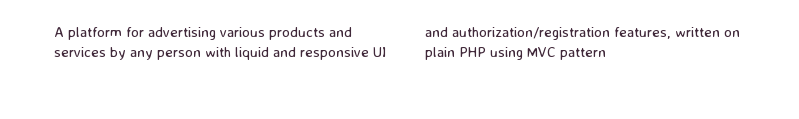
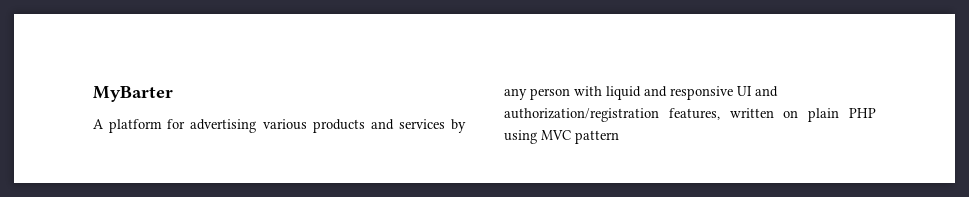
+ MyBarter

